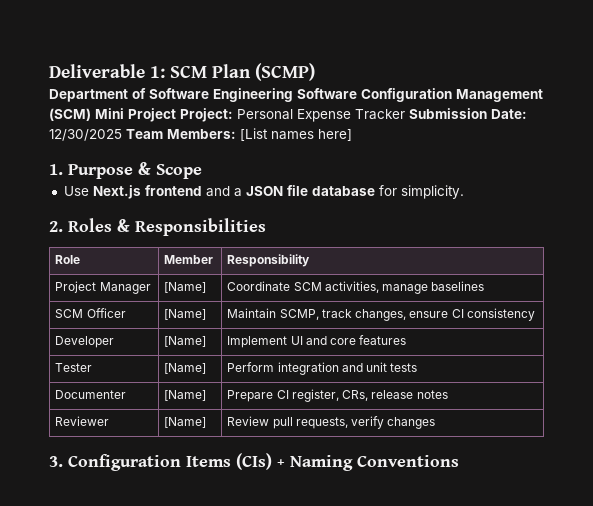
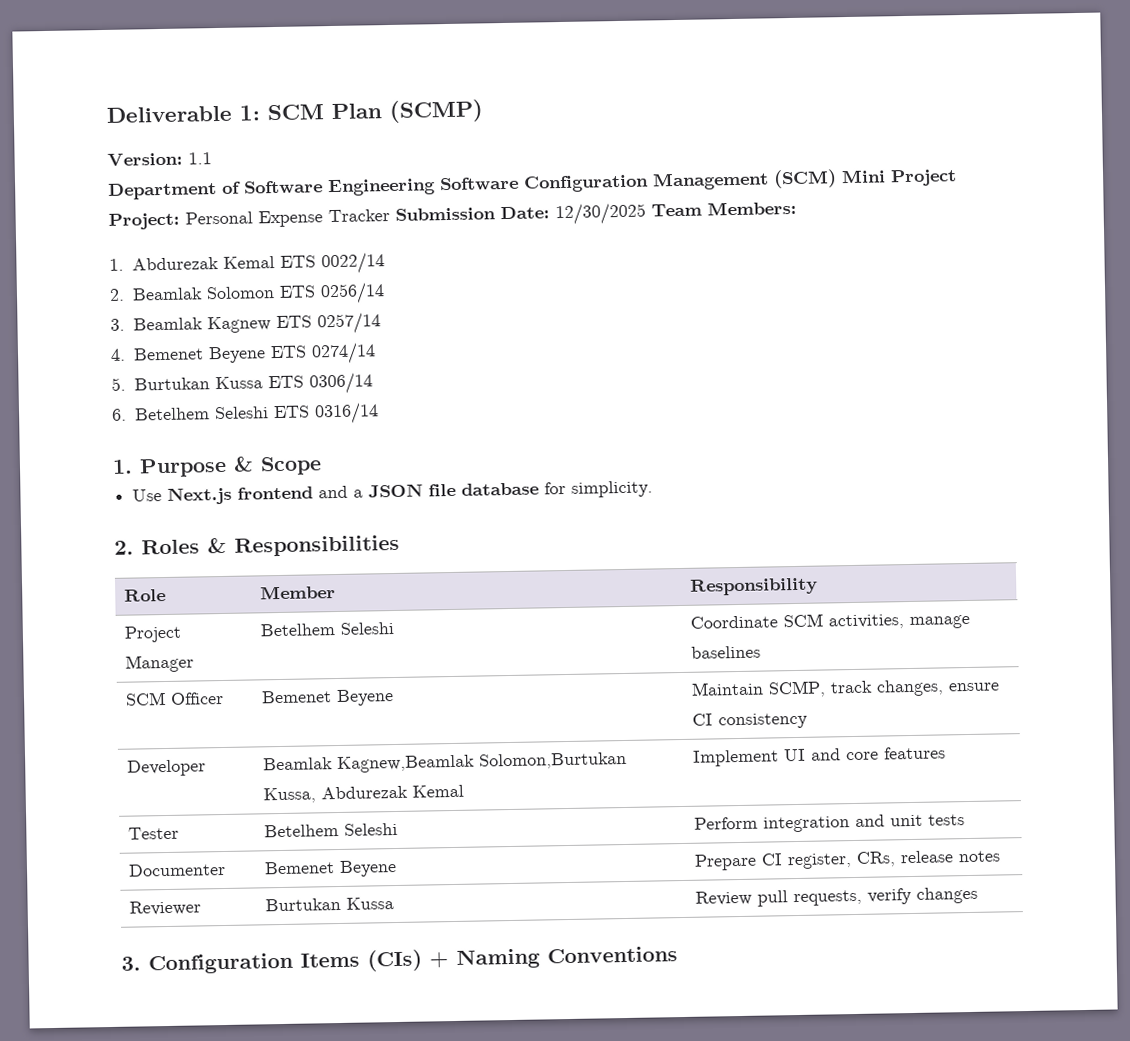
+ Version: 1.1
- Department of Software Engineering Software Configuration Management (SCM) Mini Project Project: Personal Expense Tracker Submission Date: 12/30/2025 Team Members: [List names here]
+ Department of Software Engineering Software Configuration Management (SCM) Mini Project Project: Personal Expense Tracker Submission Date: 12/30/2025 Team Members:
+ 1. Abdurezak Kemal ETS 0022/14
+ 2. Beamlak Solomon ETS 0256/14
+ 3. Beamlak Kagnew ETS 0257/14
+ 4. Bemenet Beyene ETS 0274/14
+ 5. Burtukan Kussa ETS 0306/14
+ 6. Betelhem Seleshi ETS 0316/14
- Project Manager | [Name] | Coordinate SCM activities, manage baselines
+ Project Manager | Betelhem Seleshi | Coordinate SCM activities, manage baselines
- SCM Officer | [Name] | Maintain SCMP, track changes, ensure CI consistency
+ SCM Officer | Bemenet Beyene | Maintain SCMP, track changes, ensure CI consistency
- Developer | [Name] | Implement UI and core features
+ Developer | Beamlak Kagnew,Beamlak Solomon,Burtukan Kussa, Abdurezak Kemal | Implement UI and core features
- Tester | [Name] | Perform integration and unit tests
+ Tester | Betelhem Seleshi | Perform integration and unit tests
- Documenter | [Name] | Prepare CI register, CRs, release notes
+ Documenter | Bemenet Beyene | Prepare CI register, CRs, release notes
- Reviewer | [Name] | Review pull requests, verify changes
+ Reviewer | Burtukan Kussa | Review pull requests, verify changes

